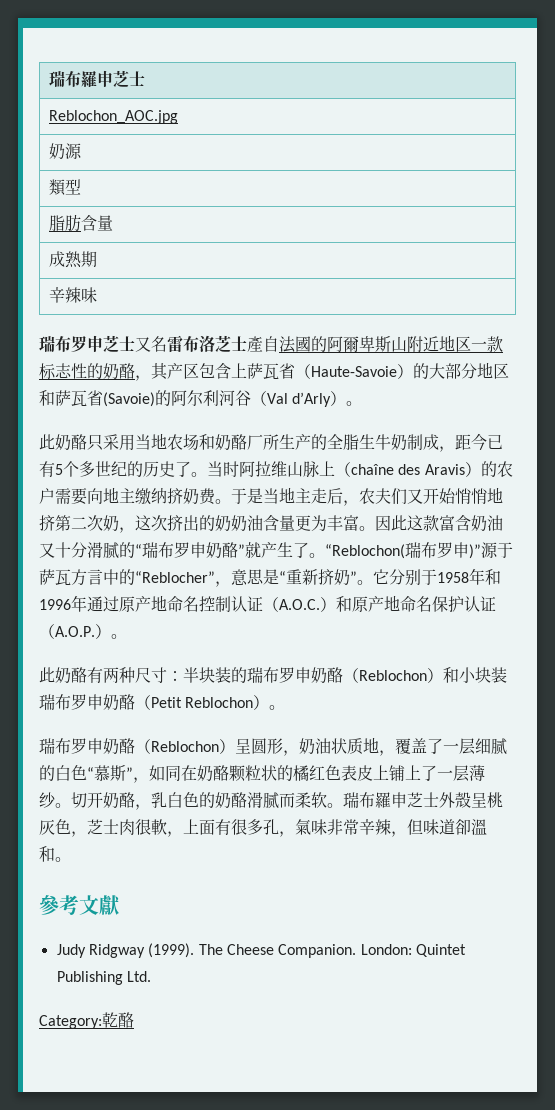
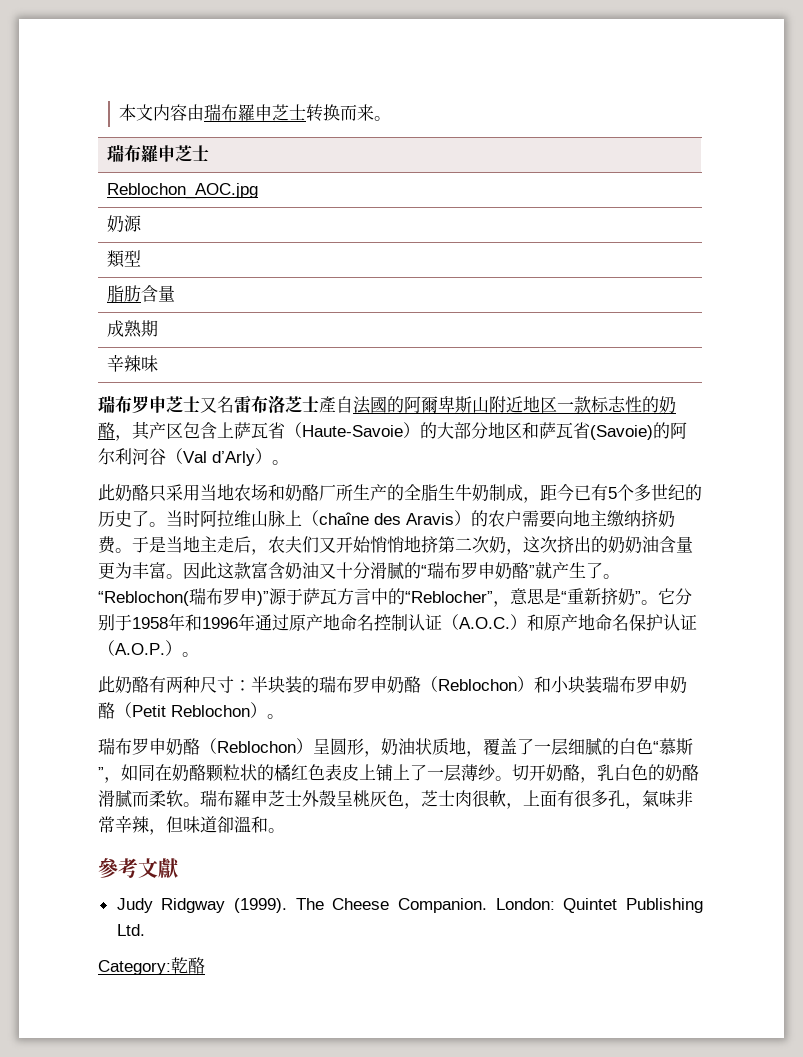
+ 本文内容由瑞布羅申芝士转换而来。

